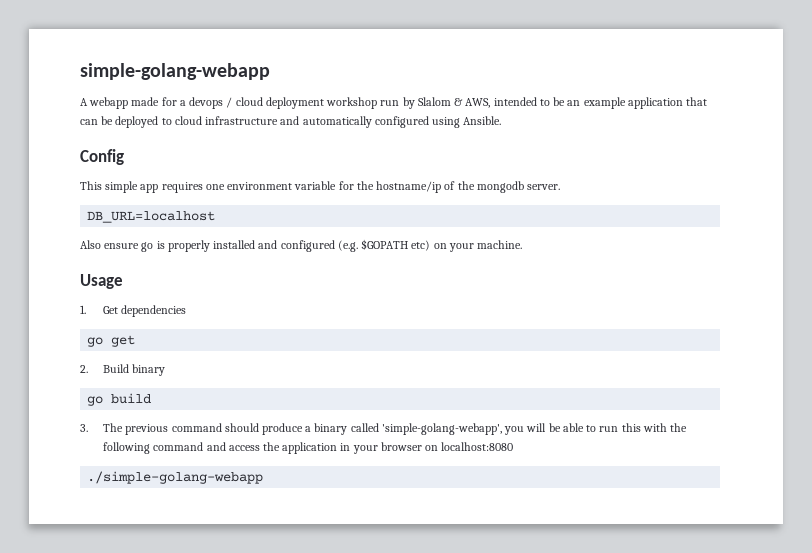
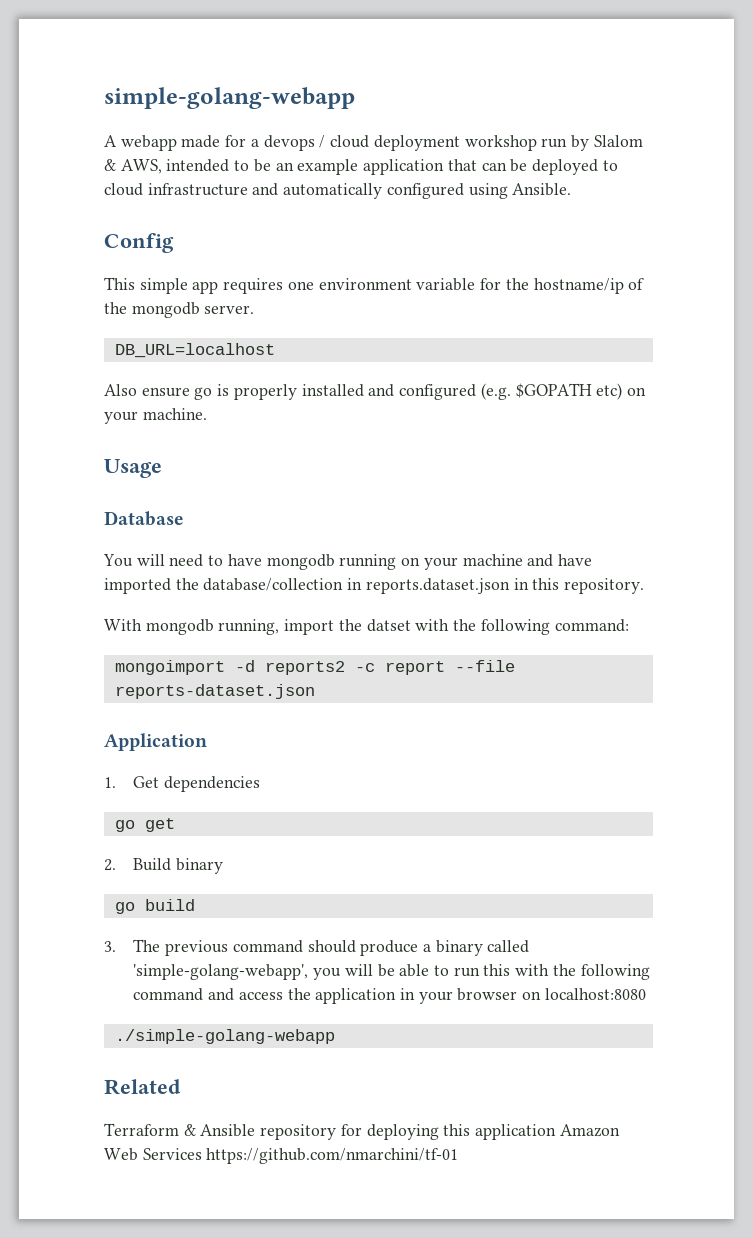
+ Database
+ You will need to have mongodb running on your machine and have imported the database/collection in reports.dataset.json in this repository.
+ With mongodb running, import the datset with the following command:
+ mongoimport -d reports2 -c report --file reports-dataset.json
+ Application
+ Related
+ Terraform & Ansible repository for deploying this application Amazon Web Services https://github.com/nmarchini/tf-01

